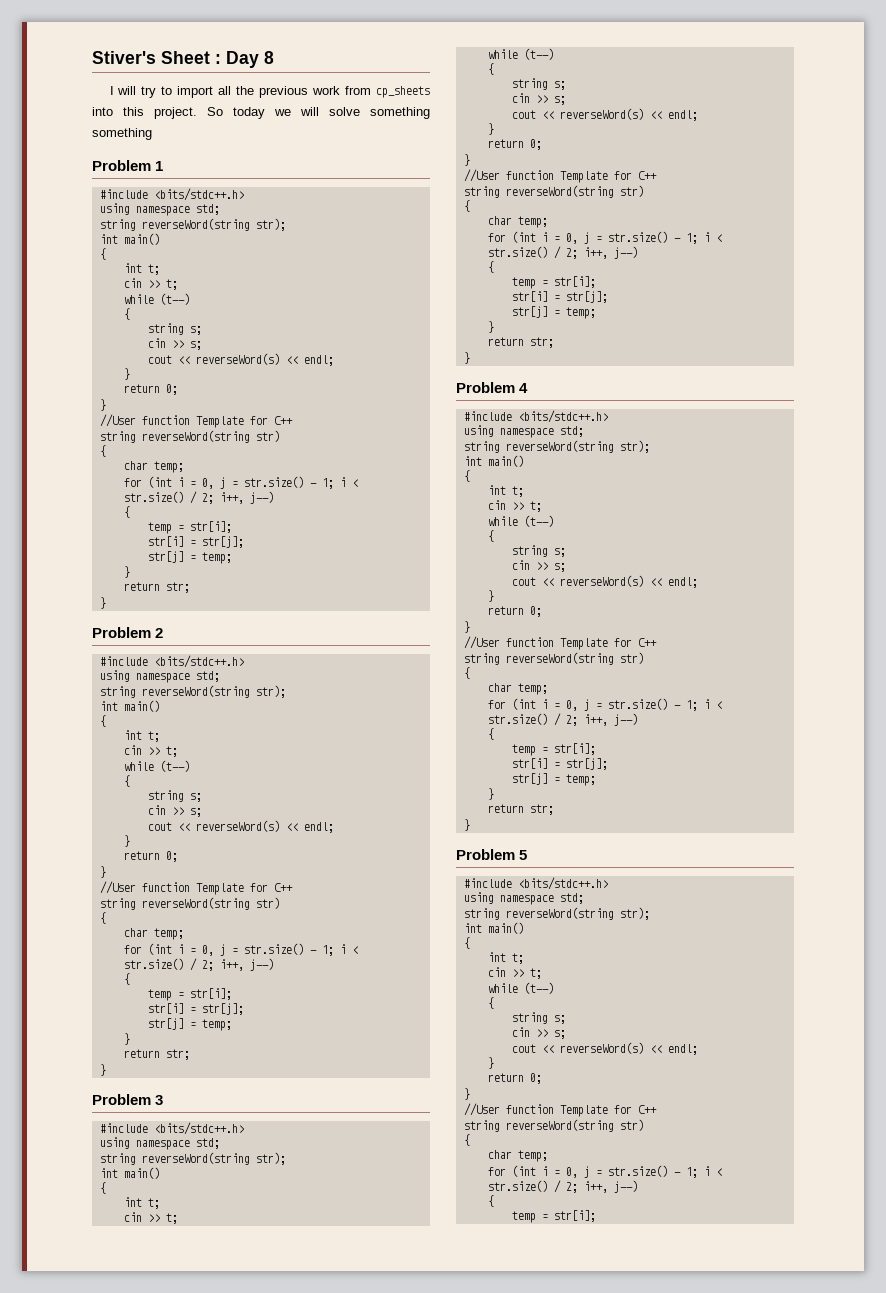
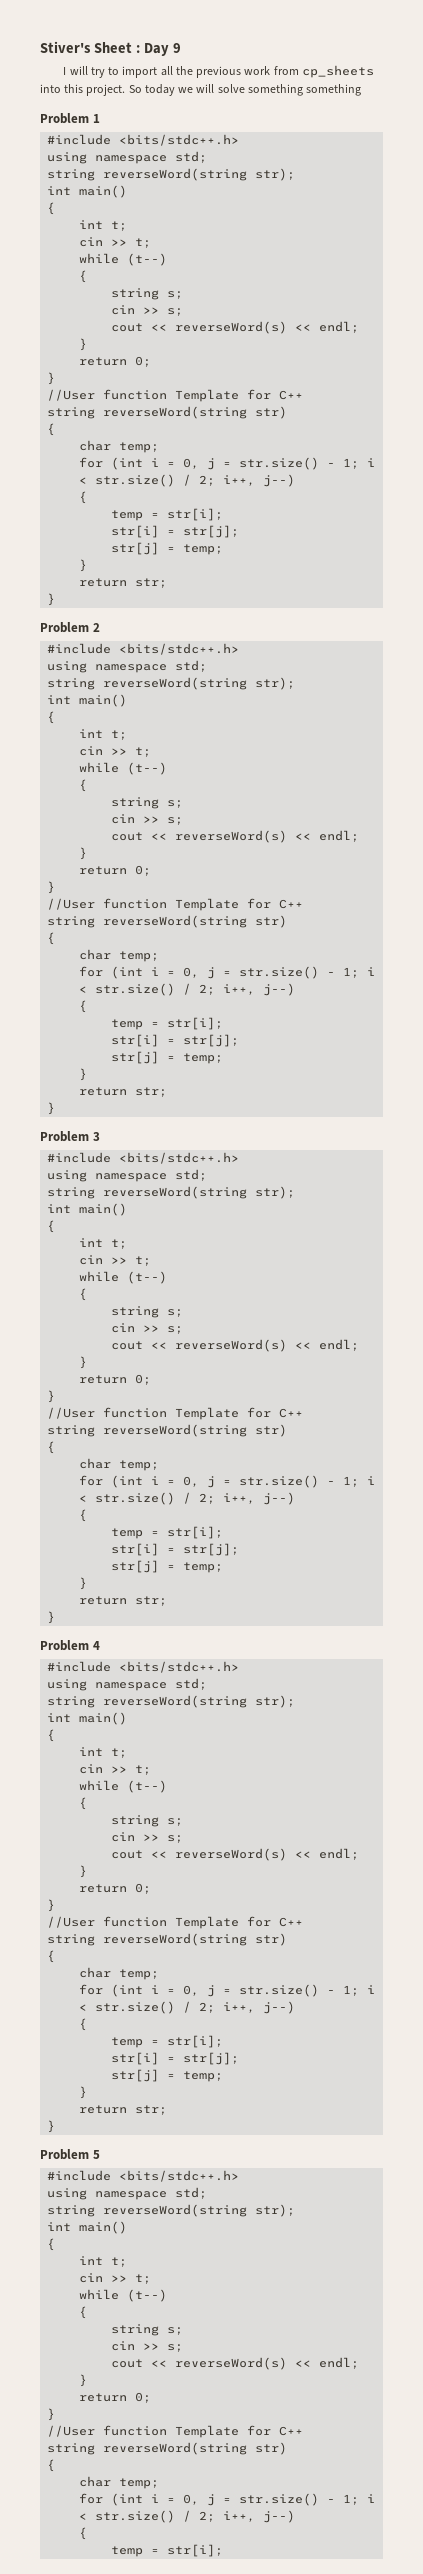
- Stiver's Sheet : Day 8
+ Stiver's Sheet : Day 9

